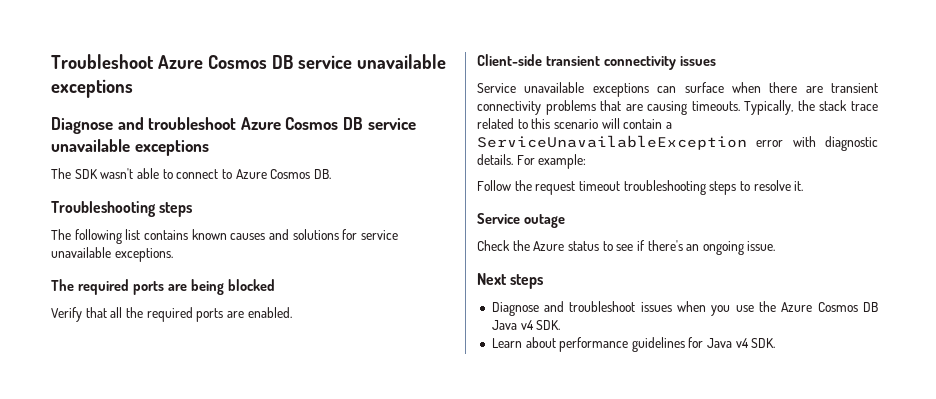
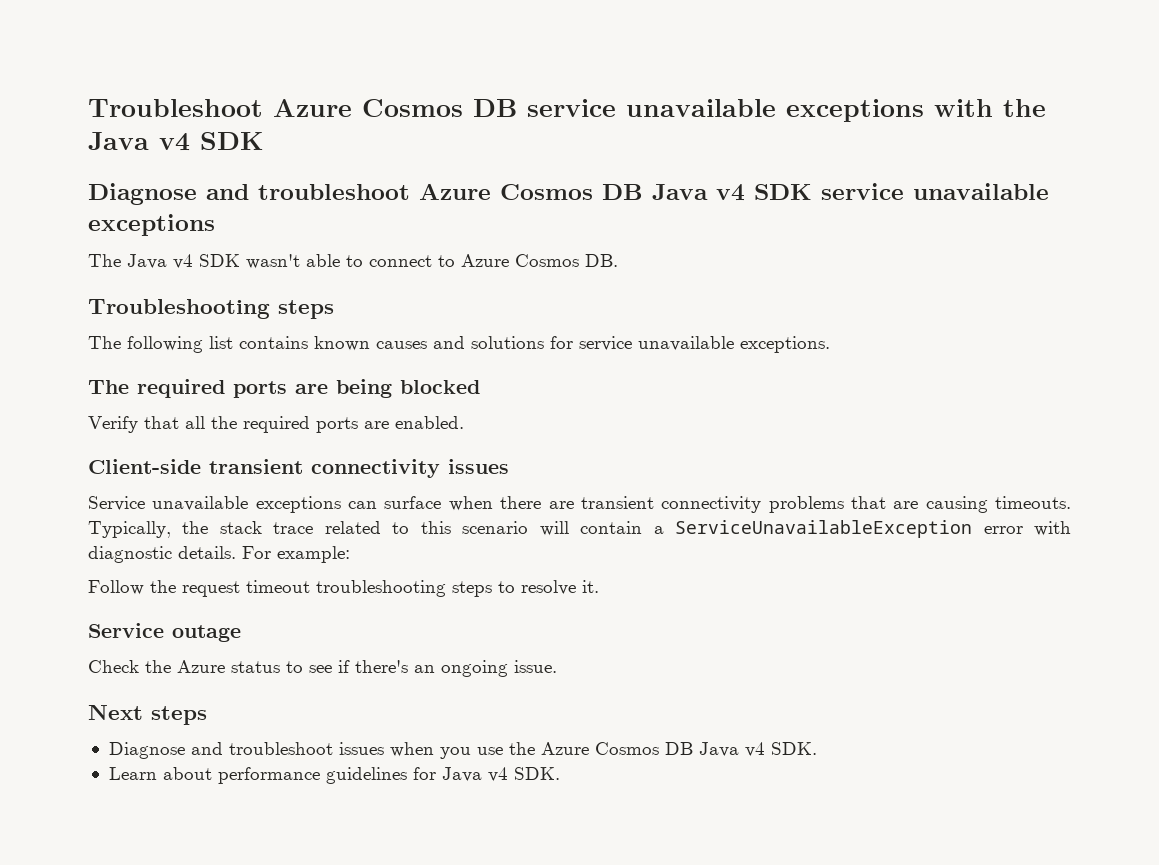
- Troubleshoot Azure Cosmos DB service unavailable exceptions
+ Troubleshoot Azure Cosmos DB service unavailable exceptions with the Java v4 SDK
- Diagnose and troubleshoot Azure Cosmos DB service unavailable exceptions
+ Diagnose and troubleshoot Azure Cosmos DB Java v4 SDK service unavailable exceptions
- The SDK wasn't able to connect to Azure Cosmos DB.
+ The Java v4 SDK wasn't able to connect to Azure Cosmos DB.

